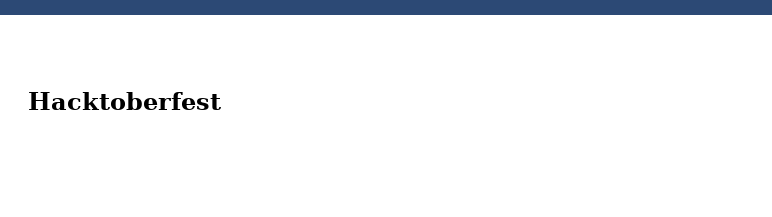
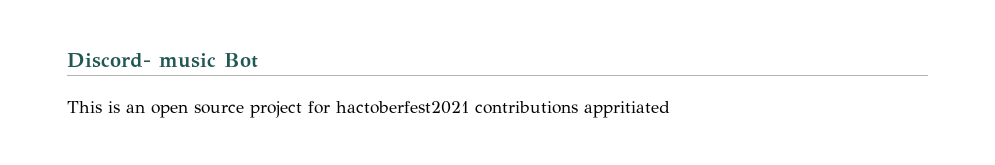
- Hacktoberfest
+ Discord- music Bot
+ This is an open source project for hactoberfest2021 contributions appritiated

